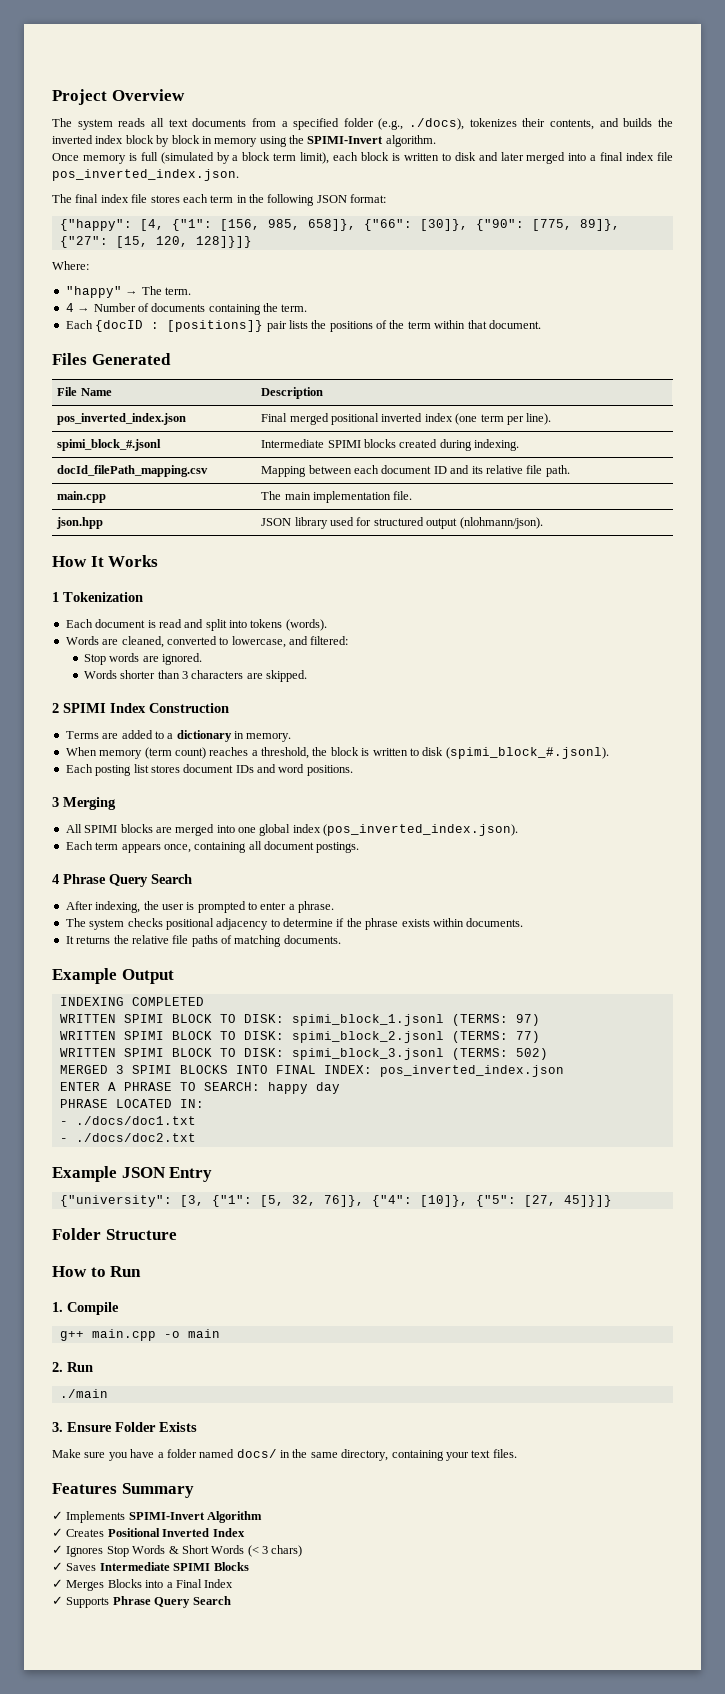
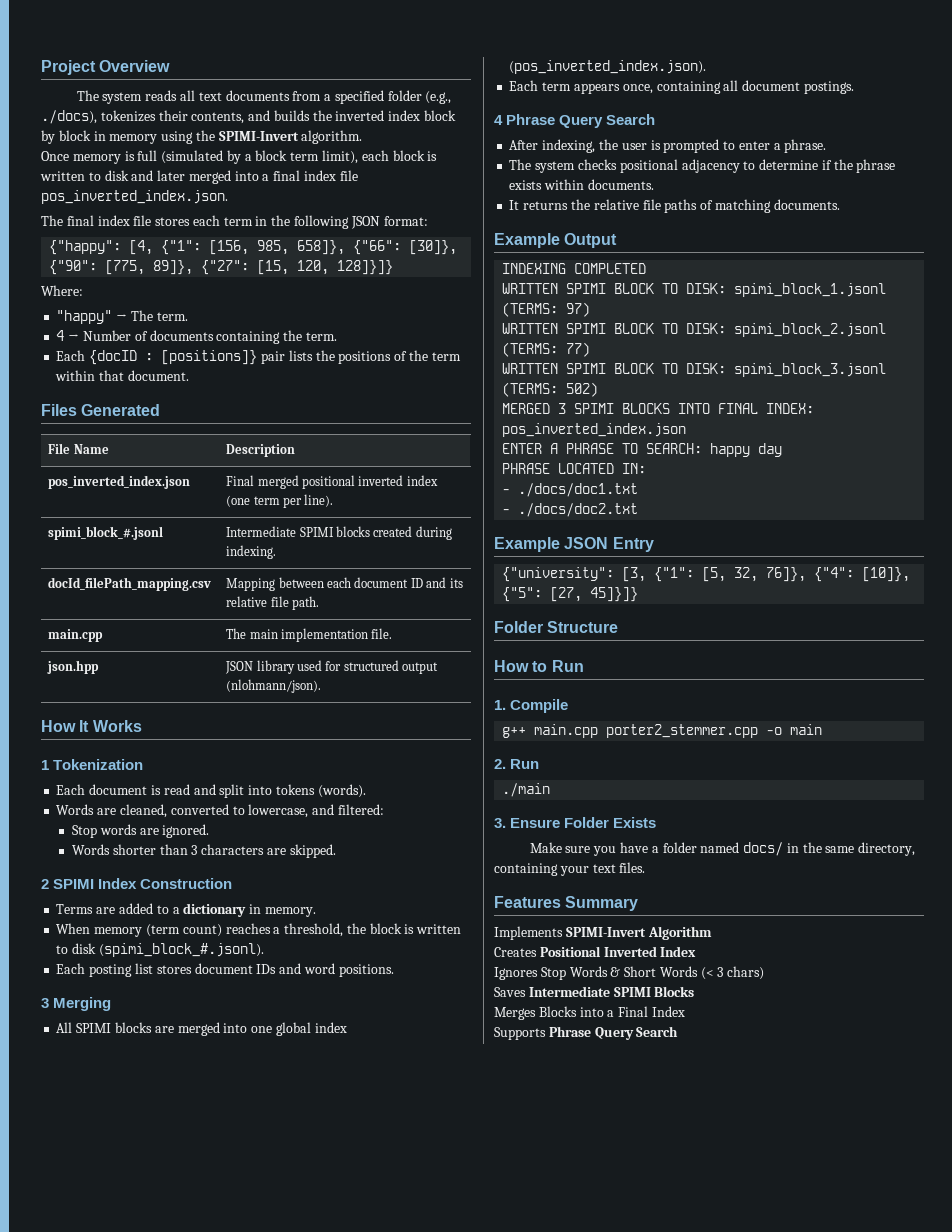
- g++ main.cpp -o main
+ g++ main.cpp porter2_stemmer.cpp -o main
- ✓ Implements SPIMI-Invert Algorithm
+ Implements SPIMI-Invert Algorithm
- ✓ Creates Positional Inverted Index
+ Creates Positional Inverted Index
- ✓ Ignores Stop Words & Short Words (< 3 chars)
+ Ignores Stop Words & Short Words (< 3 chars)
- ✓ Saves Intermediate SPIMI Blocks
+ Saves Intermediate SPIMI Blocks
- ✓ Merges Blocks into a Final Index
+ Merges Blocks into a Final Index
- ✓ Supports Phrase Query Search
+ Supports Phrase Query Search

